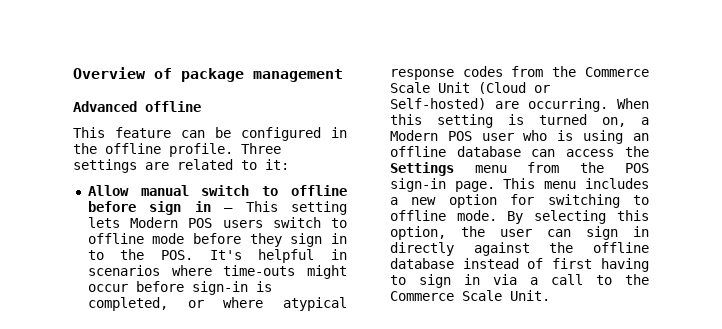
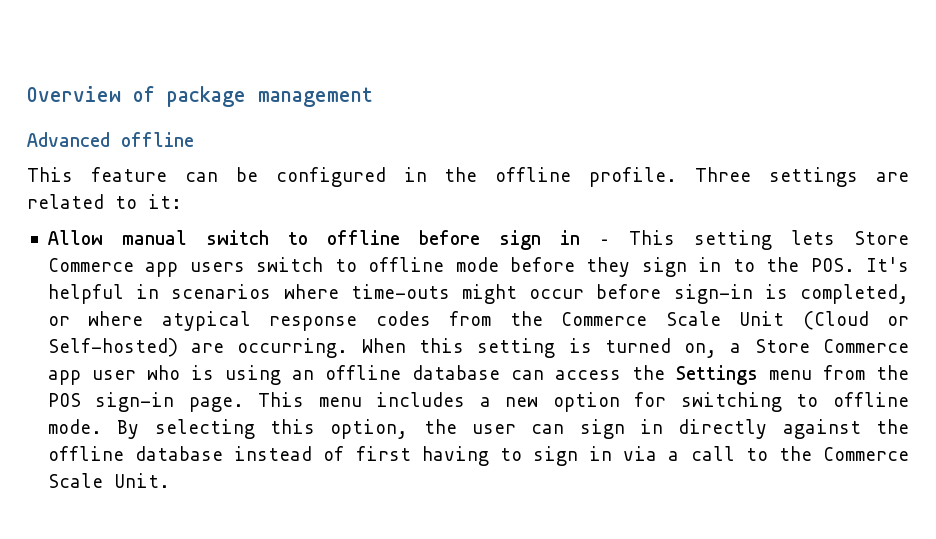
- Allow manual switch to offline before sign in – This setting lets Modern POS users switch to offline mode before they sign in to the POS. It's helpful in scenarios where time-outs might occur before sign-in is completed, or where atypical response codes from the Commerce Scale Unit (Cloud or Self-hosted) are occurring.
+ Allow manual switch to offline before sign in – This setting lets Store Commerce app users switch to offline mode before they sign in to the POS. It's helpful in scenarios where time-outs might occur before sign-in is completed, or where atypical response codes from the Commerce Scale Unit (Cloud or Self-hosted) are occurring.
- When this setting is turned on, a Modern POS user who is using an offline database can access the Settings menu from the POS sign-in page.
+ When this setting is turned on, a Store Commerce app user who is using an offline database can access the Settings menu from the POS sign-in page.

